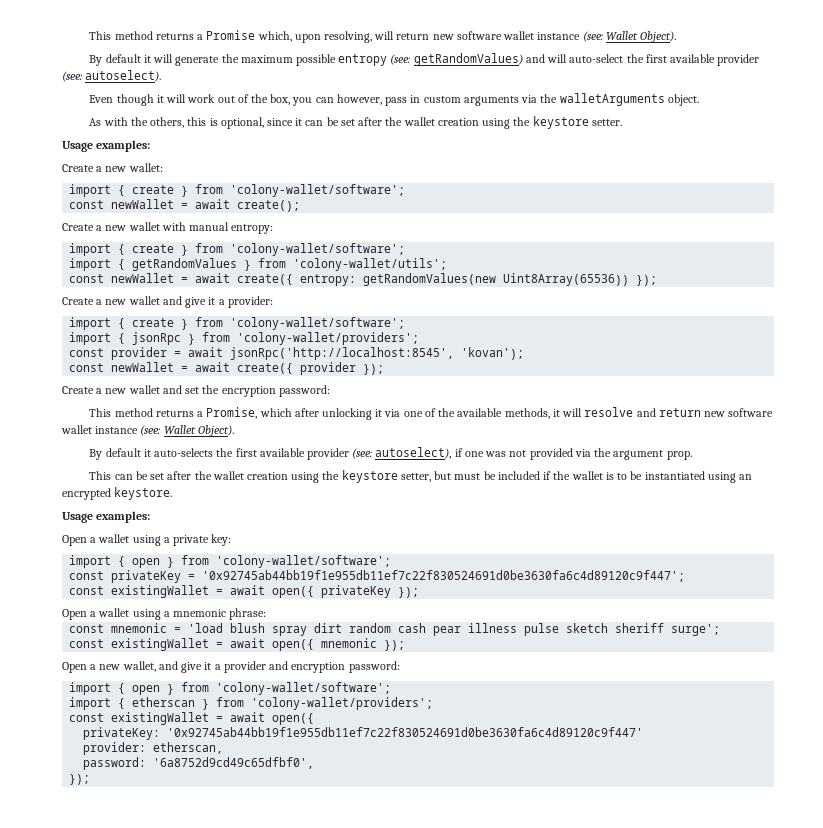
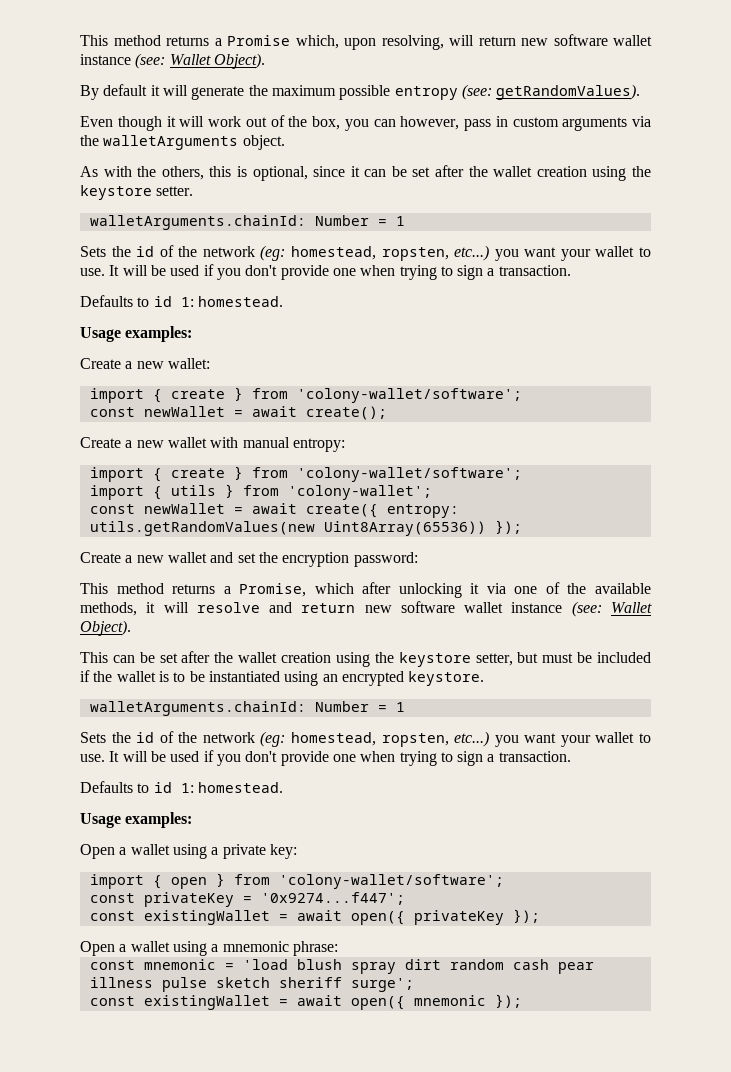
- By default it will generate the maximum possible entropy (see: getRandomValues) and will auto-select the first available provider (see: autoselect).
+ By default it will generate the maximum possible entropy (see: getRandomValues).
  As with the others, this is optional, since it can be set after the wallet creation using the keystore setter.
+ walletArguments.chainId: Number = 1
+ Sets the id of the network (eg: homestead, ropsten, etc...) you want your wallet to use. It will be used if you don't provide one when trying to sign a transaction.
+ Defaults to id 1: homestead.
- import { getRandomValues } from 'colony-wallet/utils';
+ import { utils } from 'colony-wallet';
- const newWallet = await create({ entropy: getRandomValues(new Uint8Array(65536)) });
+ const newWallet = await create({ entropy: utils.getRandomValues(new Uint8Array(65536)) });
- Create a new wallet and give it a provider:
- import { create } from 'colony-wallet/software';
- import { jsonRpc } from 'colony-wallet/providers';
- const provider = await jsonRpc('http://localhost:8545', 'kovan');
- const newWallet = await create({ provider });
- By default it auto-selects the first available provider (see: autoselect), if one was not provided via the argument prop.
  This can be set after the wallet creation using the keystore setter, but must be included if the wallet is to be instantiated using an encrypted keystore.
+ walletArguments.chainId: Number = 1
+ Sets the id of the network (eg: homestead, ropsten, etc...) you want your wallet to use. It will be used if you don't provide one when trying to sign a transaction.
+ Defaults to id 1: homestead.
- const privateKey = '0x92745ab44bb19f1e955db11ef7c22f830524691d0be3630fa6c4d89120c9f447';
+ const privateKey = '0x9274...f447';
- Open a new wallet, and give it a provider and encryption password:
- import { open } from 'colony-wallet/software';
- import { etherscan } from 'colony-wallet/providers';
- const existingWallet = await open({
- privateKey: '0x92745ab44bb19f1e955db11ef7c22f830524691d0be3630fa6c4d89120c9f447'
- provider: etherscan,
- password: '6a8752d9cd49c65dfbf0',
- });

